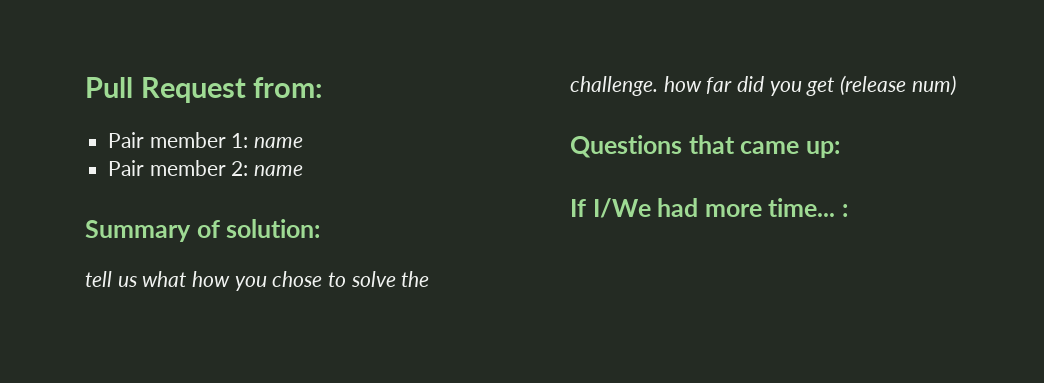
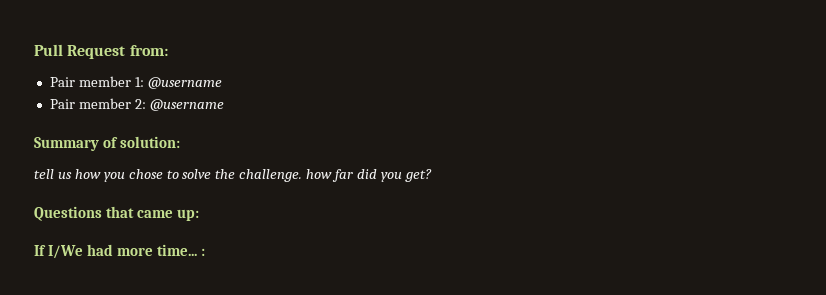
- Pair member 1: name
+ Pair member 1: @username
- Pair member 2: name
+ Pair member 2: @username
- tell us what how you chose to solve the challenge. how far did you get (release num)
+ tell us how you chose to solve the challenge. how far did you get?

